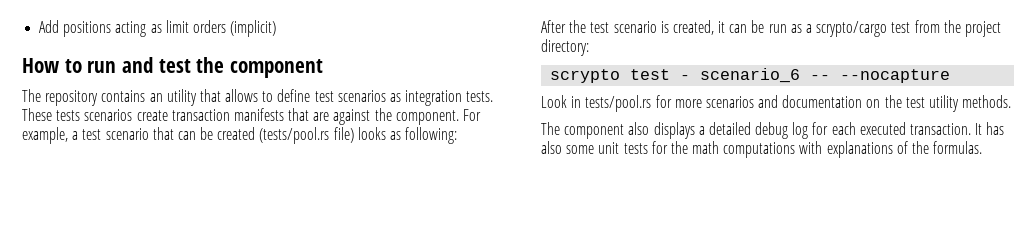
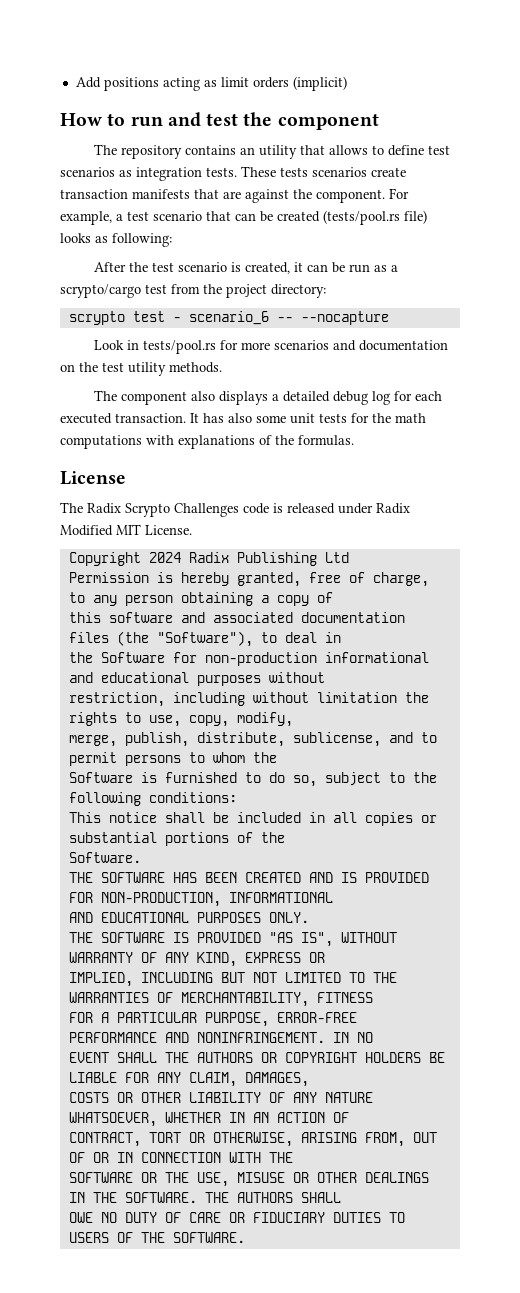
+ License
+ The Radix Scrypto Challenges code is released under Radix Modified MIT License.
+ Copyright 2024 Radix Publishing Ltd
+ Permission is hereby granted, free of charge, to any person obtaining a copy of
+ this software and associated documentation files (the "Software"), to deal in
+ the Software for non-production informational and educational purposes without
+ restriction, including without limitation the rights to use, copy, modify,
+ merge, publish, distribute, sublicense, and to permit persons to whom the
+ Software is furnished to do so, subject to the following conditions:
+ This notice shall be included in all copies or substantial portions of the
+ Software.
+ THE SOFTWARE HAS BEEN CREATED AND IS PROVIDED FOR NON-PRODUCTION, INFORMATIONAL
+ AND EDUCATIONAL PURPOSES ONLY.
+ THE SOFTWARE IS PROVIDED "AS IS", WITHOUT WARRANTY OF ANY KIND, EXPRESS OR
+ IMPLIED, INCLUDING BUT NOT LIMITED TO THE WARRANTIES OF MERCHANTABILITY, FITNESS
+ FOR A PARTICULAR PURPOSE, ERROR-FREE PERFORMANCE AND NONINFRINGEMENT. IN NO
+ EVENT SHALL THE AUTHORS OR COPYRIGHT HOLDERS BE LIABLE FOR ANY CLAIM, DAMAGES,
+ COSTS OR OTHER LIABILITY OF ANY NATURE WHATSOEVER, WHETHER IN AN ACTION OF
+ CONTRACT, TORT OR OTHERWISE, ARISING FROM, OUT OF OR IN CONNECTION WITH THE
+ SOFTWARE OR THE USE, MISUSE OR OTHER DEALINGS IN THE SOFTWARE. THE AUTHORS SHALL
+ OWE NO DUTY OF CARE OR FIDUCIARY DUTIES TO USERS OF THE SOFTWARE.

